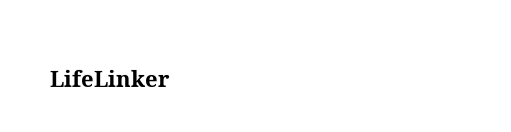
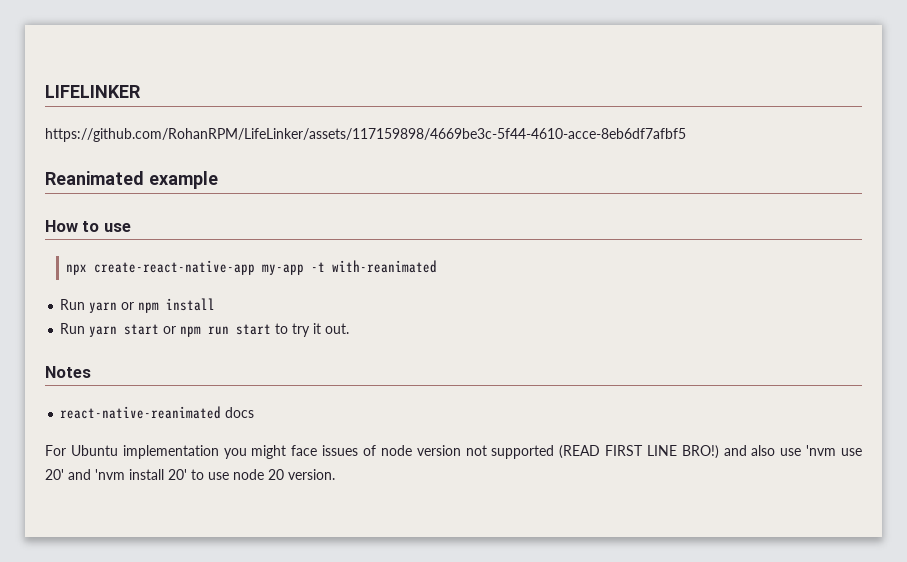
- LifeLinker
+ LIFELINKER
+ https://github.com/RohanRPM/LifeLinker/assets/117159898/4669be3c-5f44-4610-acce-8eb6df7afbf5
+ Reanimated example
+ How to use
+ npx create-react-native-app my-app -t with-reanimated
+ Run yarn or npm install
+ Run yarn start or npm run start to try it out.
+ Notes
+ react-native-reanimated docs
+ For Ubuntu implementation you might face issues of node version not supported (READ FIRST LINE BRO!) and also use 'nvm use 20' and 'nvm install 20' to use node 20 version.

